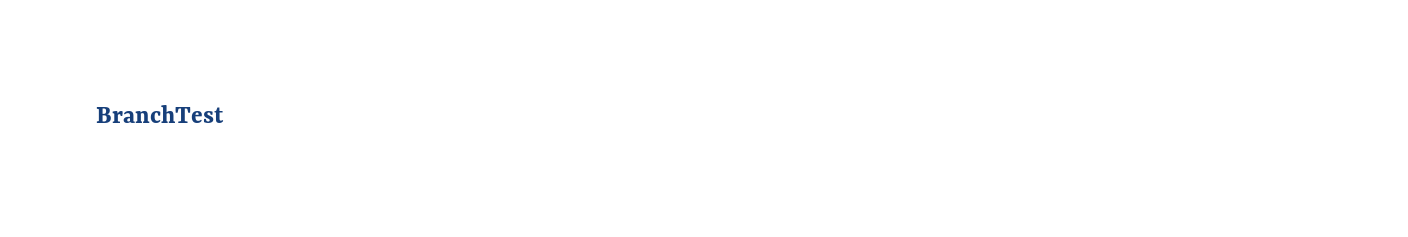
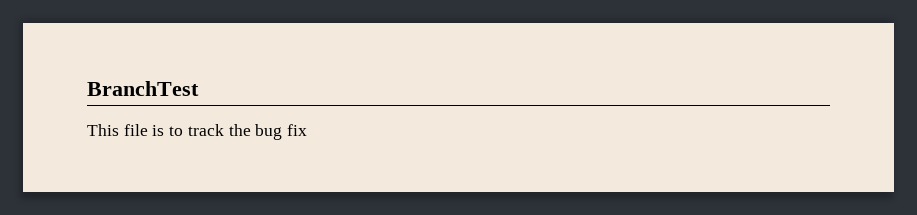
+ This file is to track the bug fix

